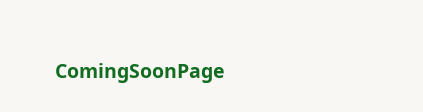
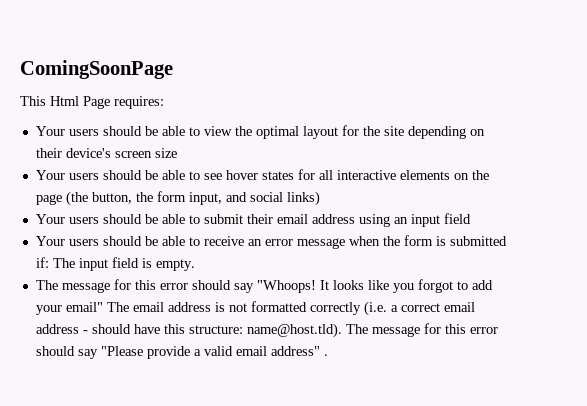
+ This Html Page requires:
+ Your users should be able to view the optimal layout for the site depending on their device's screen size
+ Your users should be able to see hover states for all interactive elements on the page (the button, the form input, and social links)
+ Your users should be able to submit their email address using an input field
+ Your users should be able to receive an error message when the form is submitted if: The input field is empty.
+ The message for this error should say "Whoops! It looks like you forgot to add your email" The email address is not formatted correctly (i.e. a correct email address - should have this structure: name@host.tld). The message for this error should say "Please provide a valid email address" .

